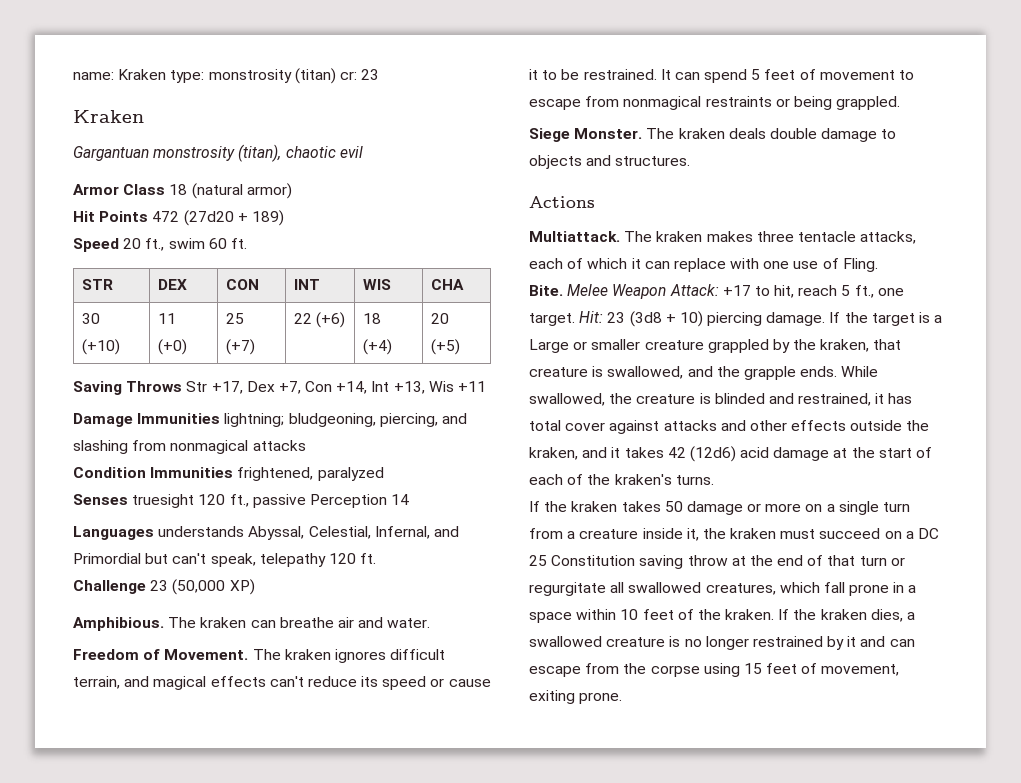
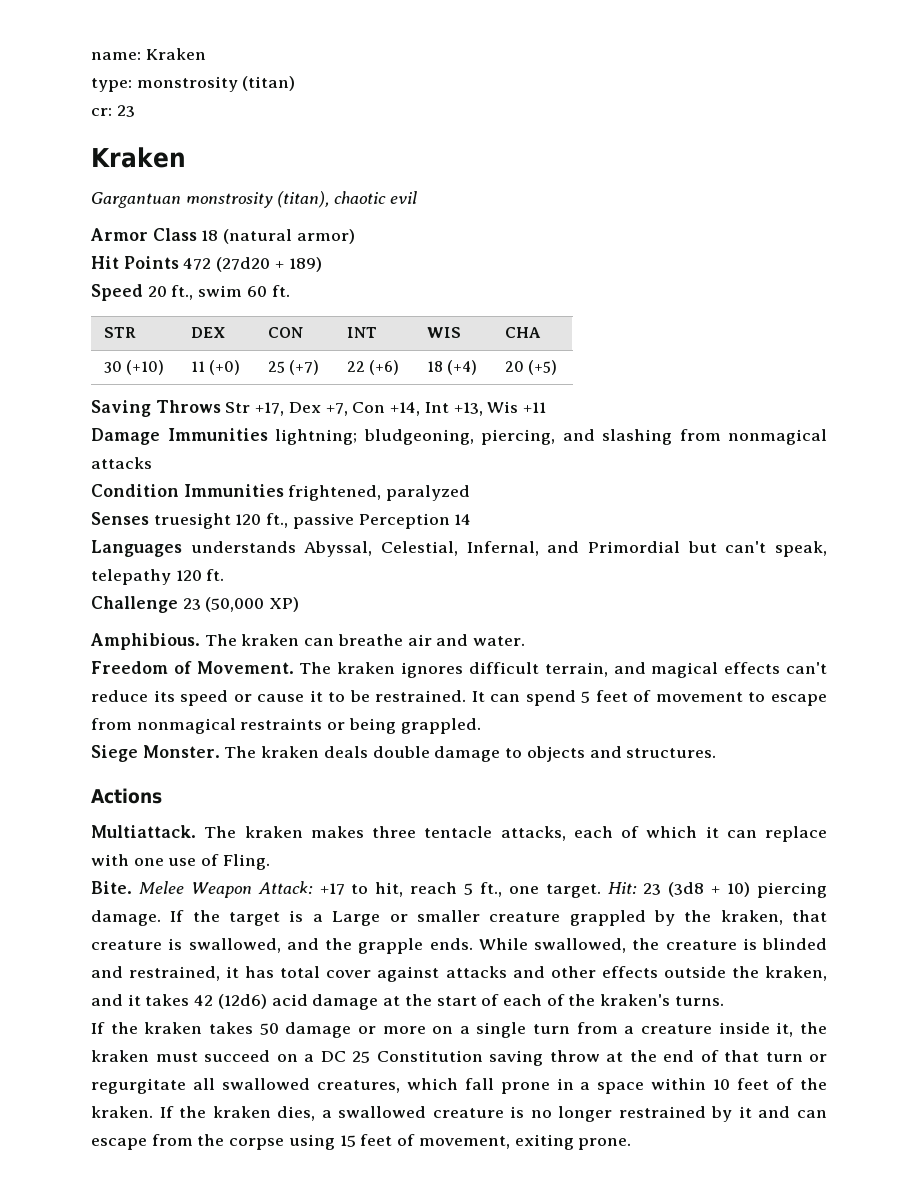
- name: Kraken type: monstrosity (titan) cr: 23
+ name: Kraken
+ type: monstrosity (titan)
+ cr: 23

